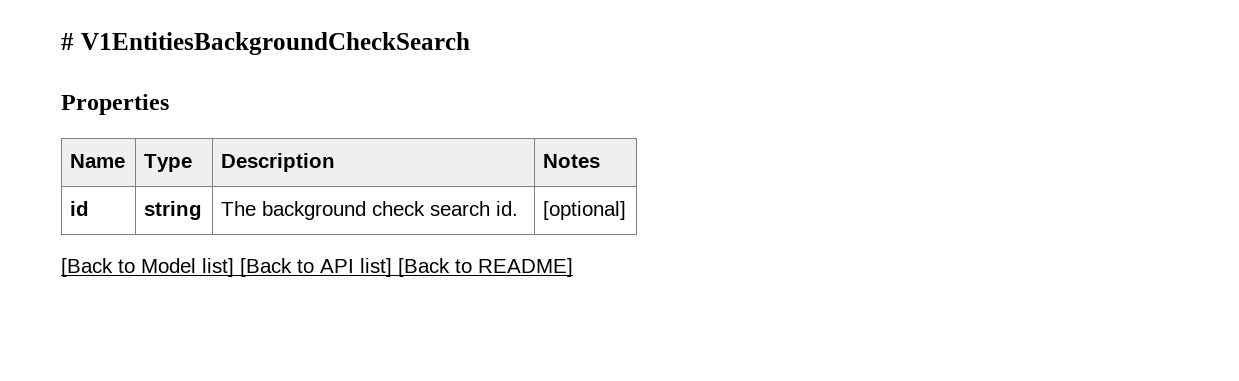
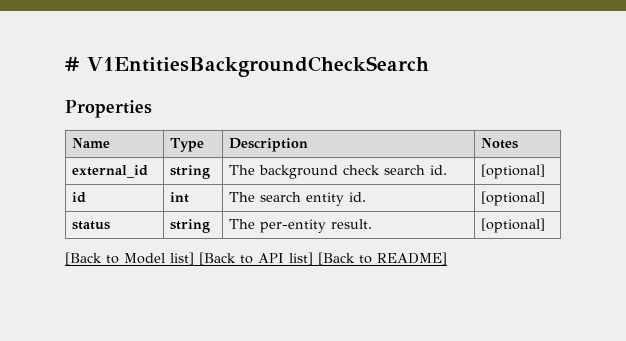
- id | string | The background check search id. | [optional]
+ external_id | string | The background check search id. | [optional]
+ id | int | The search entity id. | [optional]
+ status | string | The per-entity result. | [optional]

